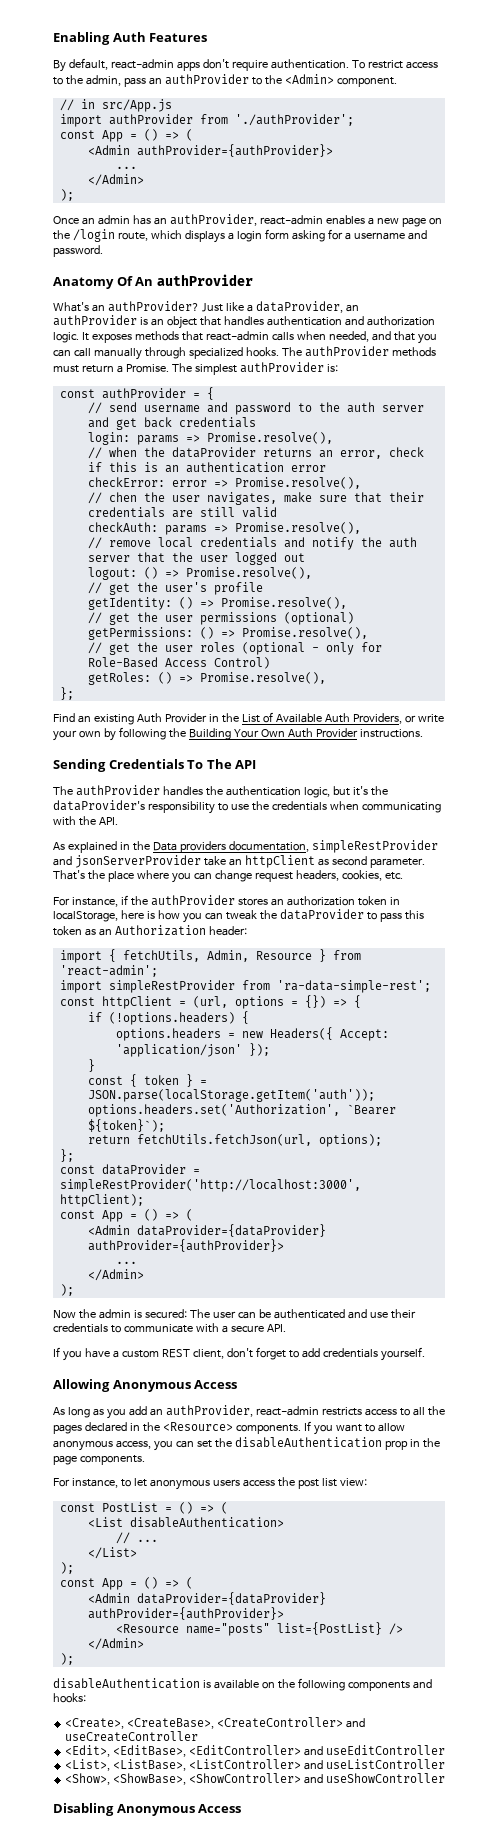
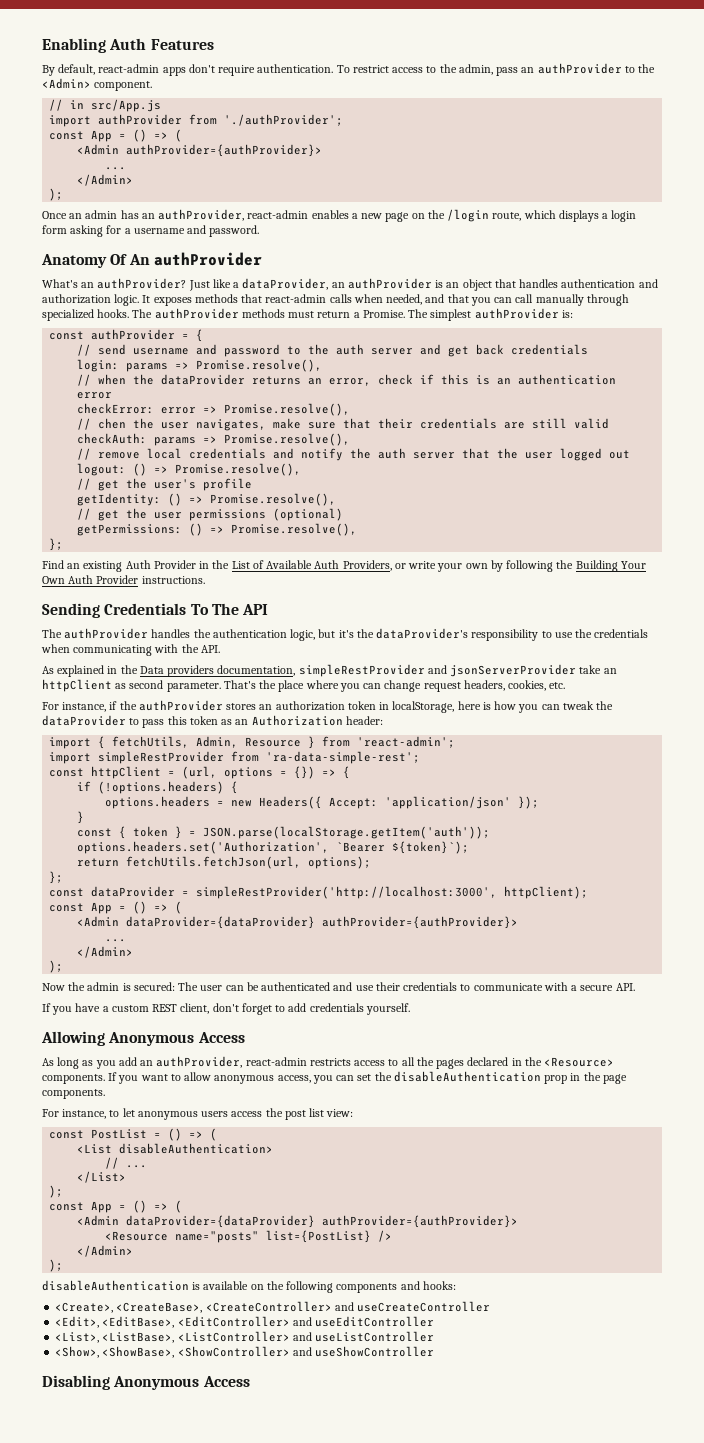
- // get the user roles (optional - only for Role-Based Access Control)
- getRoles: () => Promise.resolve(),

